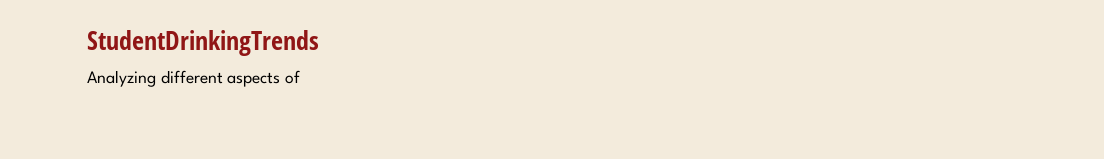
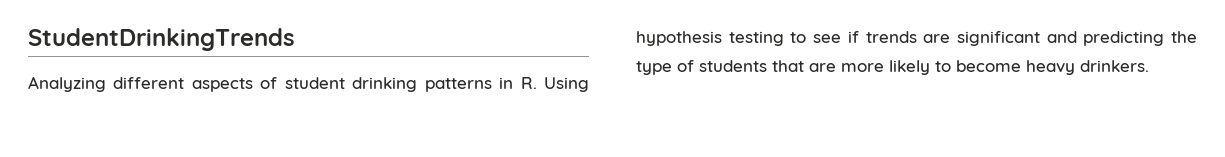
- Analyzing different aspects of
+ Analyzing different aspects of student drinking patterns in R. Using hypothesis testing to see if trends are significant and predicting the type of students that are more likely to become heavy drinkers.

